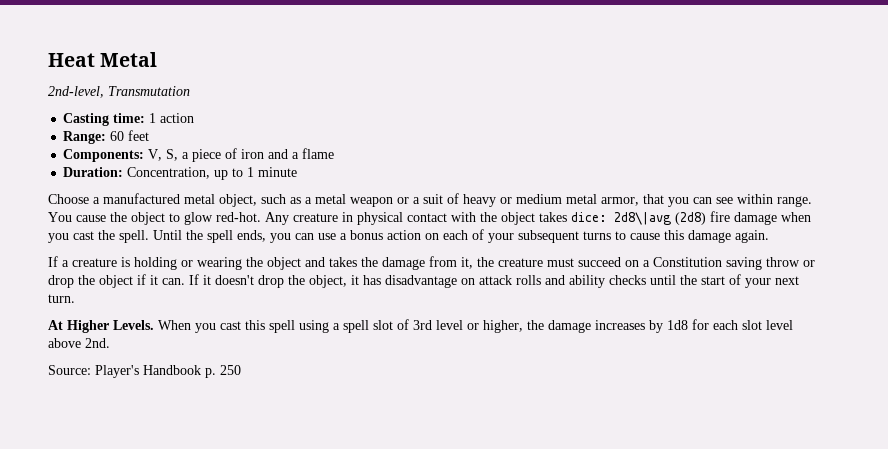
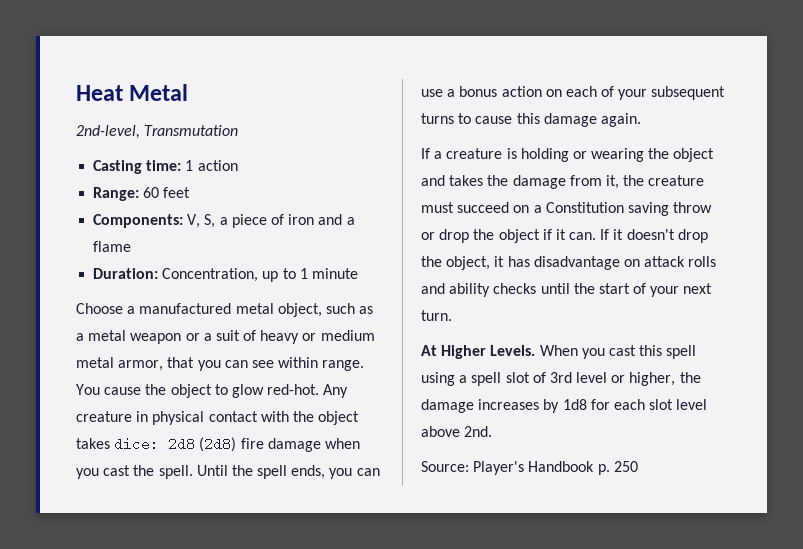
- Any creature in physical contact with the object takes dice: 2d8\|avg (2d8) fire damage when you cast the spell.
+ Any creature in physical contact with the object takes dice: 2d8 (2d8) fire damage when you cast the spell.

